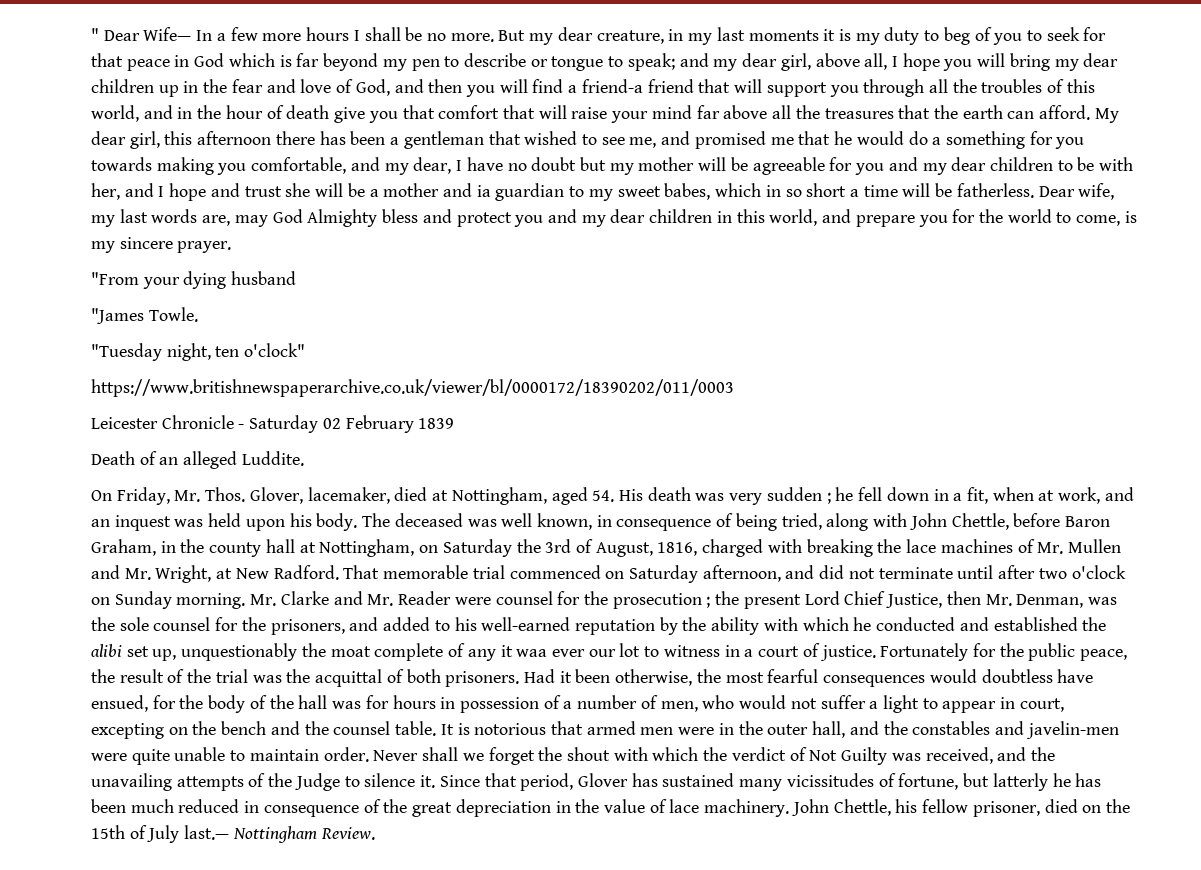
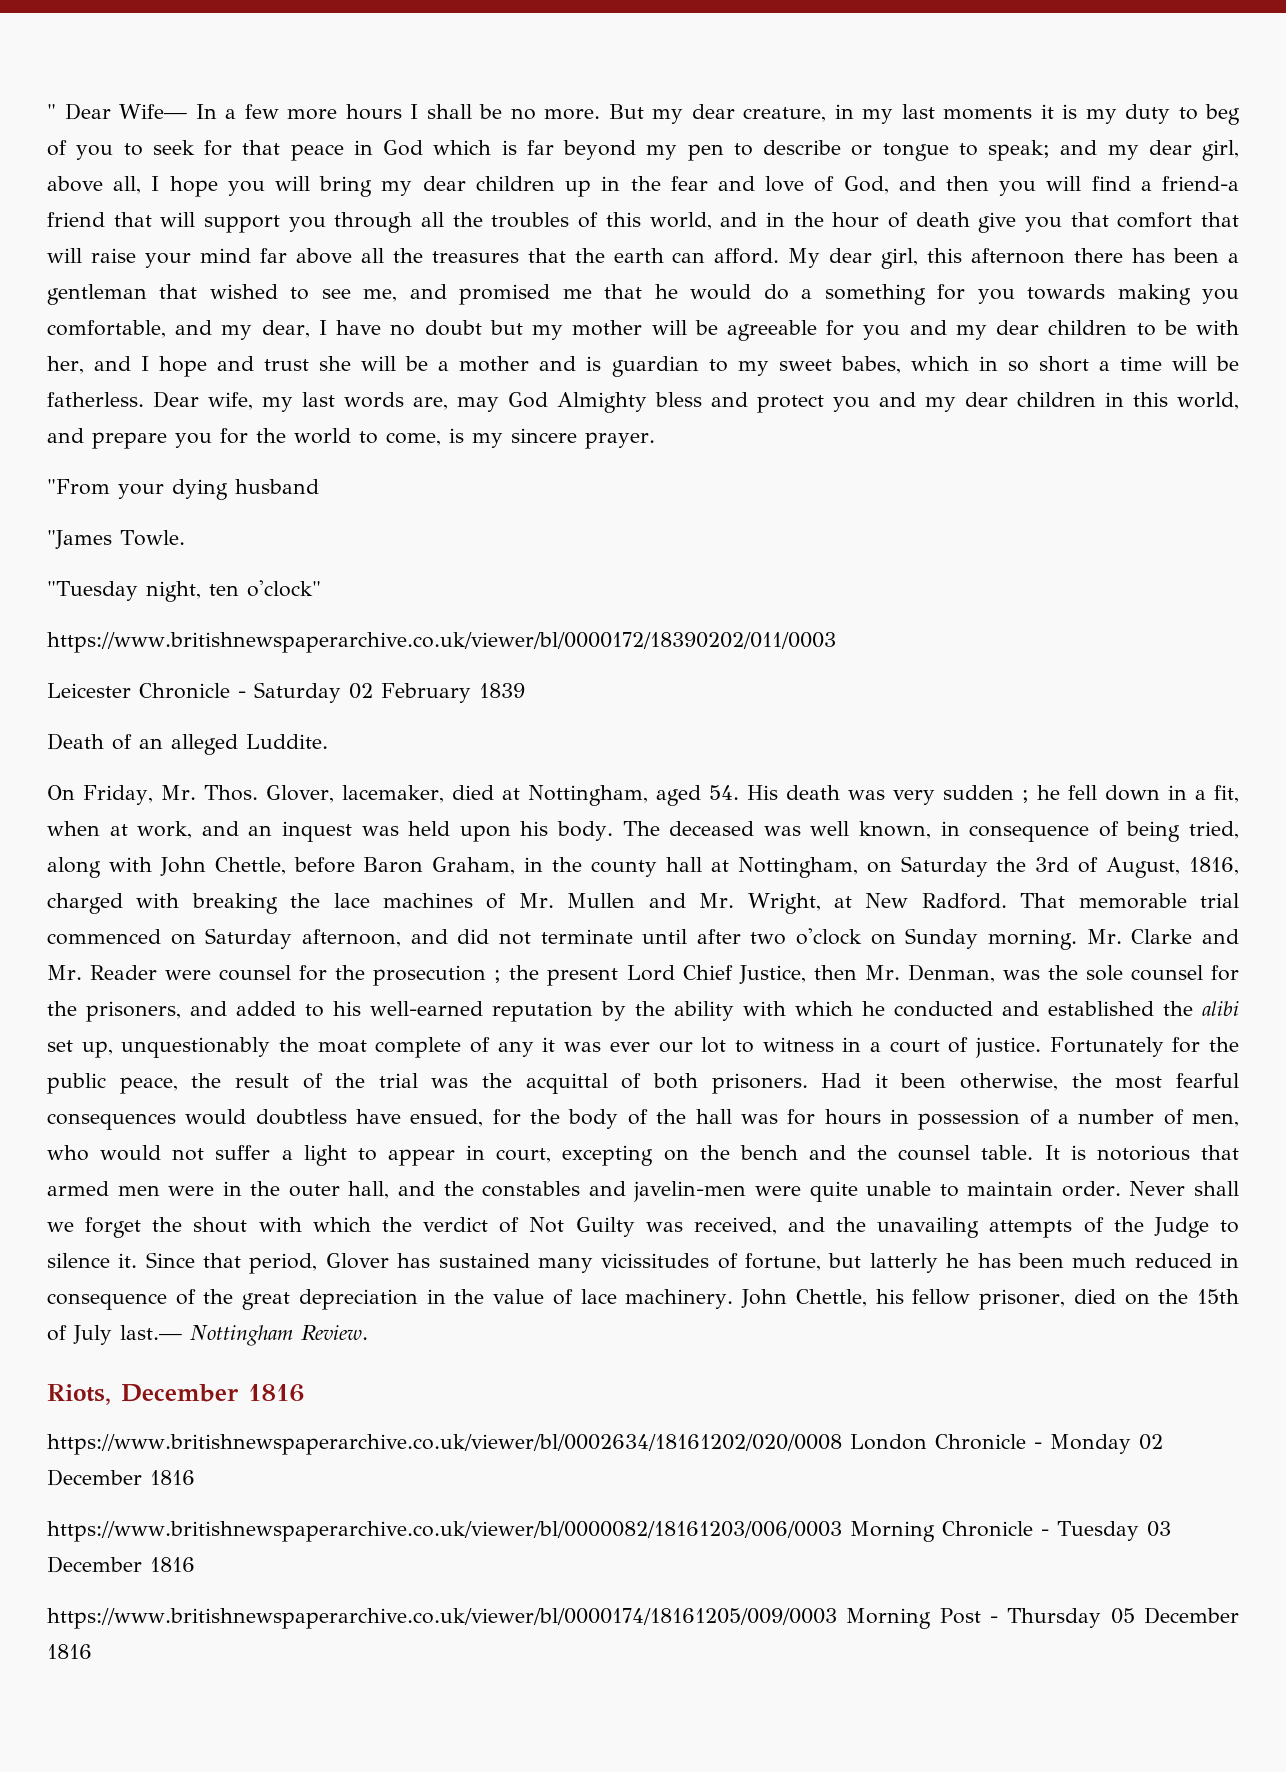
- My dear girl, this afternoon there has been a gentleman that wished to see me, and promised me that he would do a something for you towards making you comfortable, and my dear, I have no doubt but my mother will be agreeable for you and my dear children to be with her, and I hope and trust she will be a mother and ia guardian to my sweet babes, which in so short a time will be fatherless.
+ My dear girl, this afternoon there has been a gentleman that wished to see me, and promised me that he would do a something for you towards making you comfortable, and my dear, I have no doubt but my mother will be agreeable for you and my dear children to be with her, and I hope and trust she will be a mother and is guardian to my sweet babes, which in so short a time will be fatherless.
- the present Lord Chief Justice, then Mr. Denman, was the sole counsel for the prisoners, and added to his well-earned reputation by the ability with which he conducted and established the alibi set up, unquestionably the moat complete of any it waa ever our lot to witness in a court of justice.
+ the present Lord Chief Justice, then Mr. Denman, was the sole counsel for the prisoners, and added to his well-earned reputation by the ability with which he conducted and established the alibi set up, unquestionably the moat complete of any it was ever our lot to witness in a court of justice.
+ Riots, December 1816
+ https://www.britishnewspaperarchive.co.uk/viewer/bl/0002634/18161202/020/0008 London Chronicle - Monday 02 December 1816
+ https://www.britishnewspaperarchive.co.uk/viewer/bl/0000082/18161203/006/0003 Morning Chronicle - Tuesday 03 December 1816
+ https://www.britishnewspaperarchive.co.uk/viewer/bl/0000174/18161205/009/0003 Morning Post - Thursday 05 December 1816

